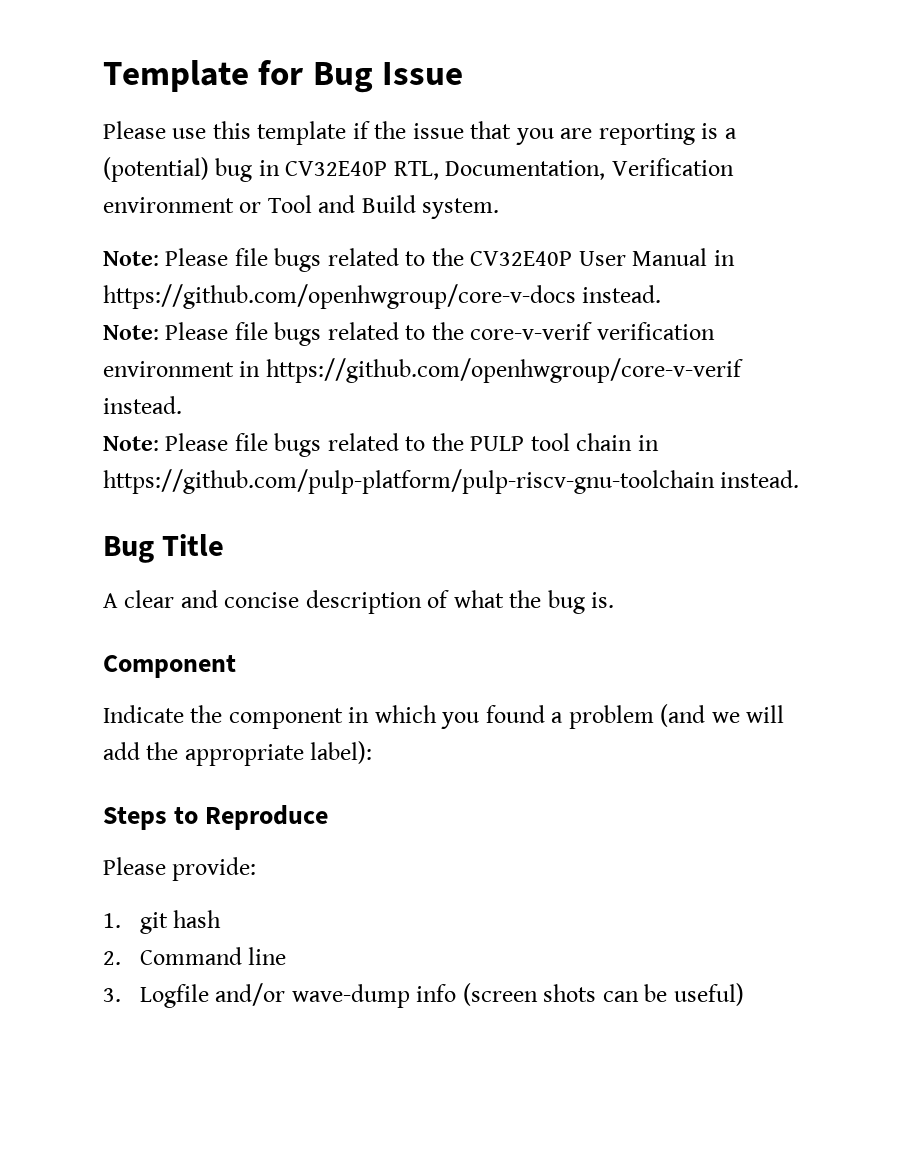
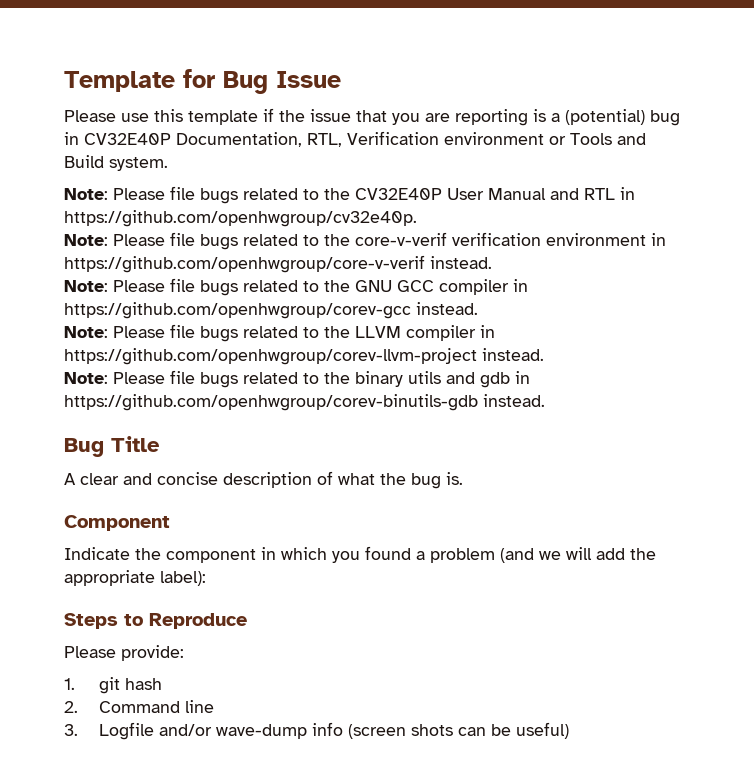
- Please use this template if the issue that you are reporting is a (potential) bug in CV32E40P RTL, Documentation, Verification environment or Tool and Build system.
+ Please use this template if the issue that you are reporting is a (potential) bug in CV32E40P Documentation, RTL, Verification environment or Tools and Build system.
- Note: Please file bugs related to the CV32E40P User Manual in https://github.com/openhwgroup/core-v-docs instead.
+ Note: Please file bugs related to the CV32E40P User Manual and RTL in https://github.com/openhwgroup/cv32e40p.
- Note: Please file bugs related to the PULP tool chain in https://github.com/pulp-platform/pulp-riscv-gnu-toolchain instead.
+ Note: Please file bugs related to the GNU GCC compiler in https://github.com/openhwgroup/corev-gcc instead.
+ Note: Please file bugs related to the LLVM compiler in https://github.com/openhwgroup/corev-llvm-project instead.
+ Note: Please file bugs related to the binary utils and gdb in https://github.com/openhwgroup/corev-binutils-gdb instead.

